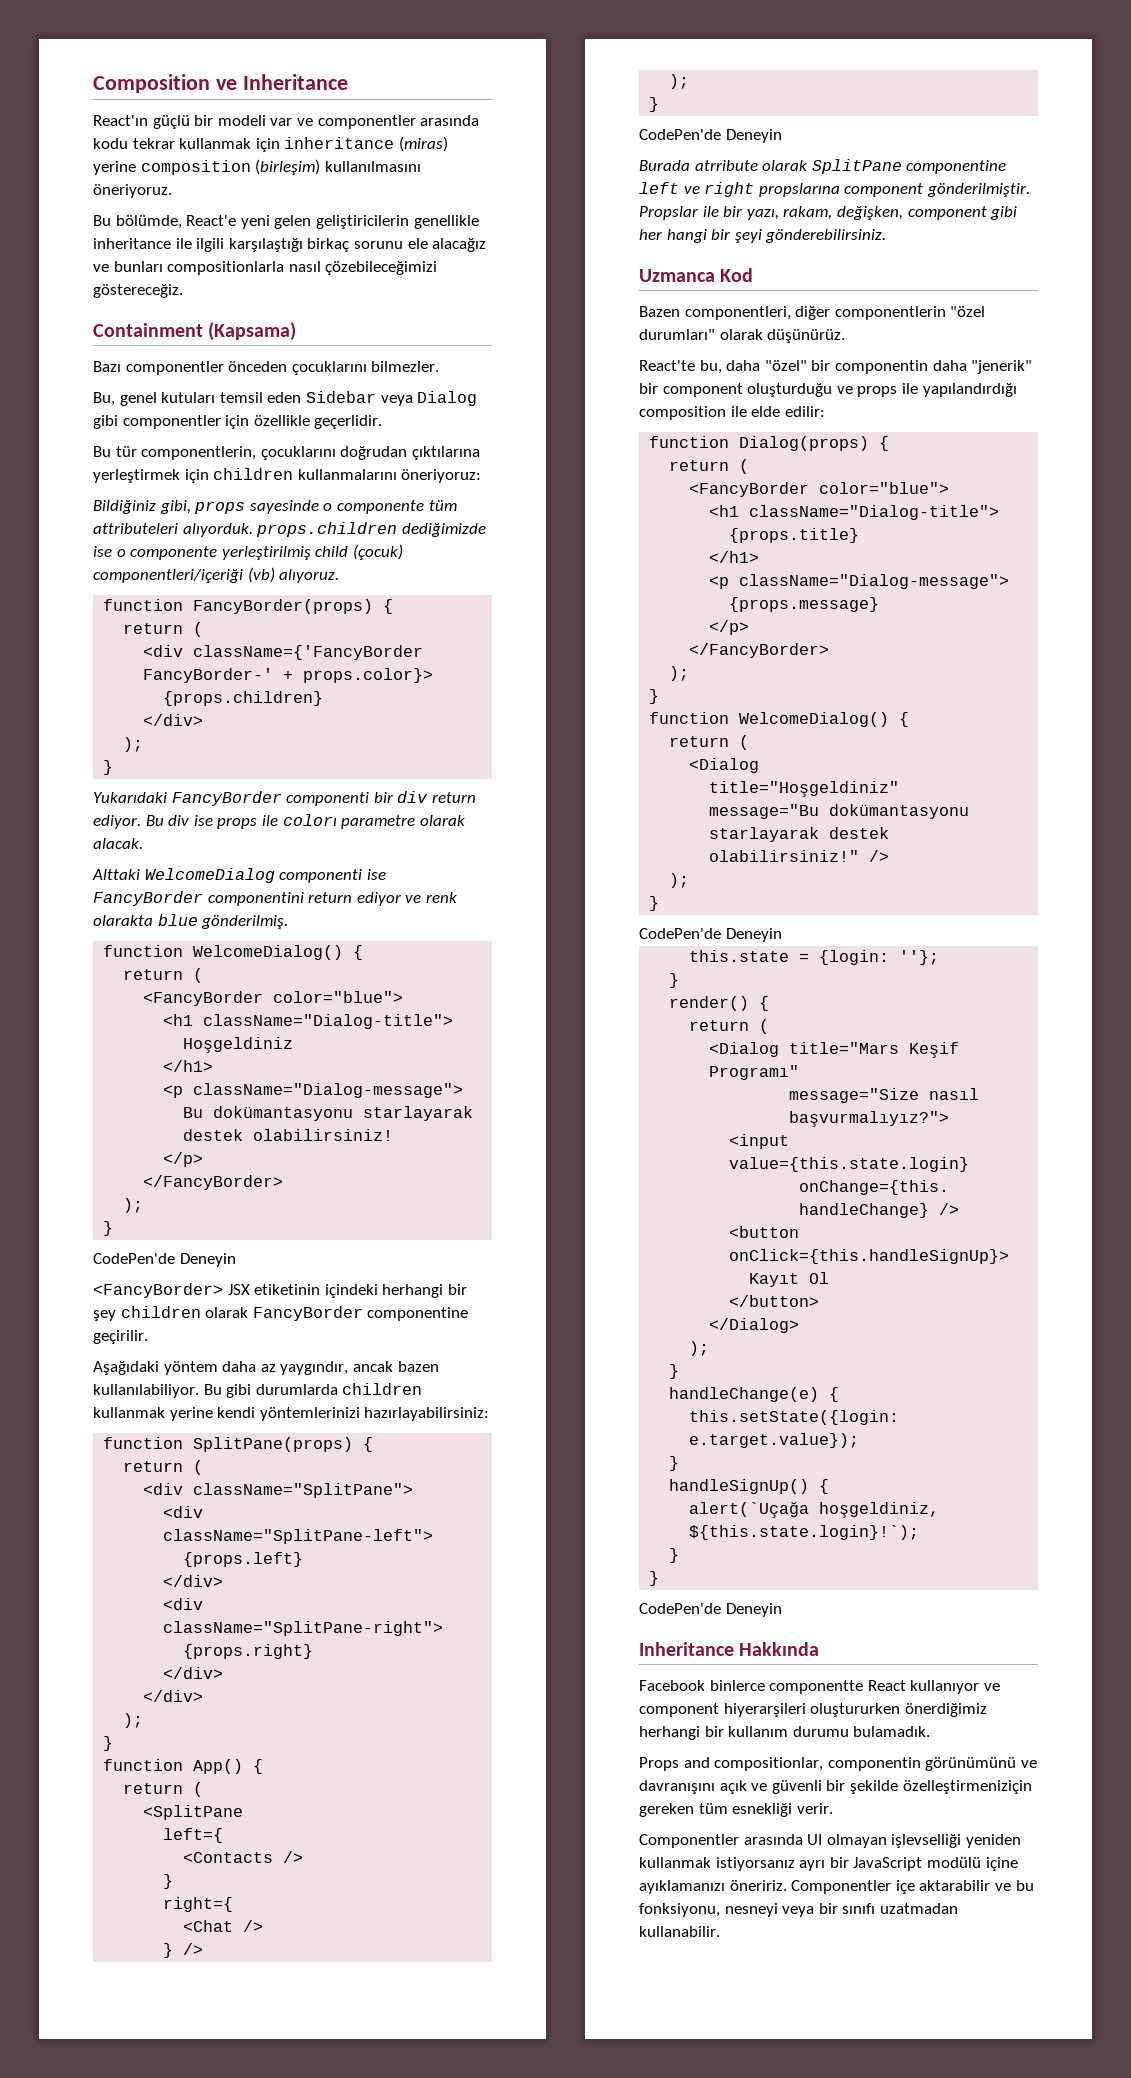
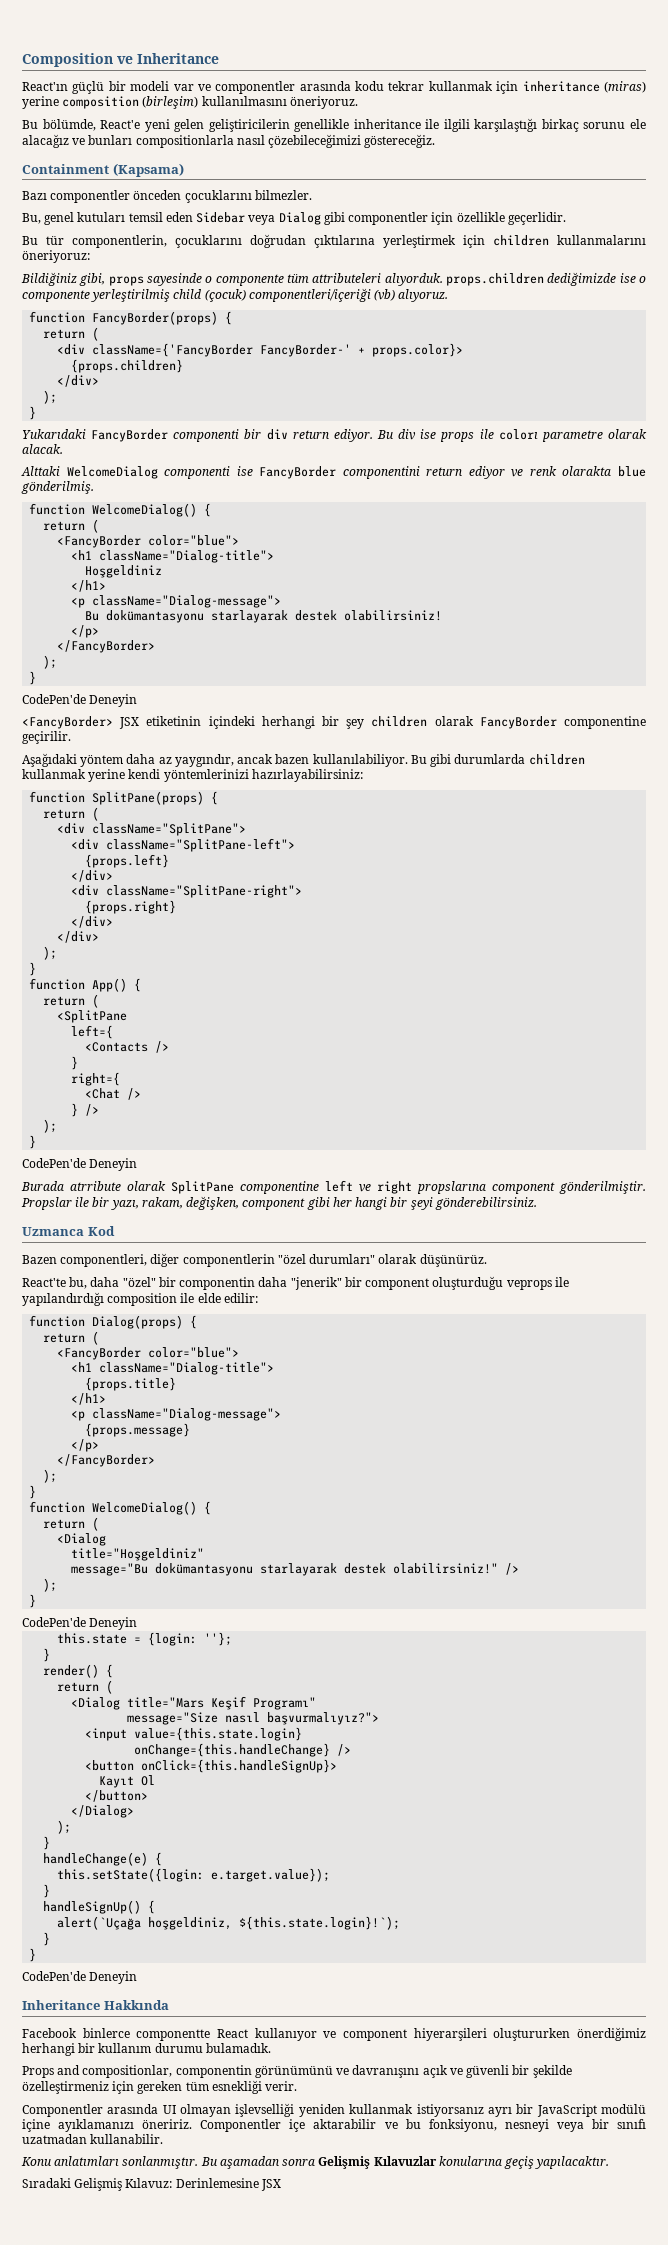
- React'te bu, daha "özel" bir componentin daha "jenerik" bir component oluşturduğu ve props ile yapılandırdığı composition ile elde edilir:
+ React'te bu, daha "özel" bir componentin daha "jenerik" bir component oluşturduğu veprops ile yapılandırdığı composition ile elde edilir:
- Props and compositionlar, componentin görünümünü ve davranışını açık ve güvenli bir şekilde özelleştirmeniziçin gereken tüm esnekliği verir.
+ Props and compositionlar, componentin görünümünü ve davranışını açık ve güvenli bir şekilde özelleştirmeniz için gereken tüm esnekliği verir.
+ Konu anlatımları sonlanmıştır. Bu aşamadan sonra Gelişmiş Kılavuzlar konularına geçiş yapılacaktır.
+ Sıradaki Gelişmiş Kılavuz: Derinlemesine JSX

